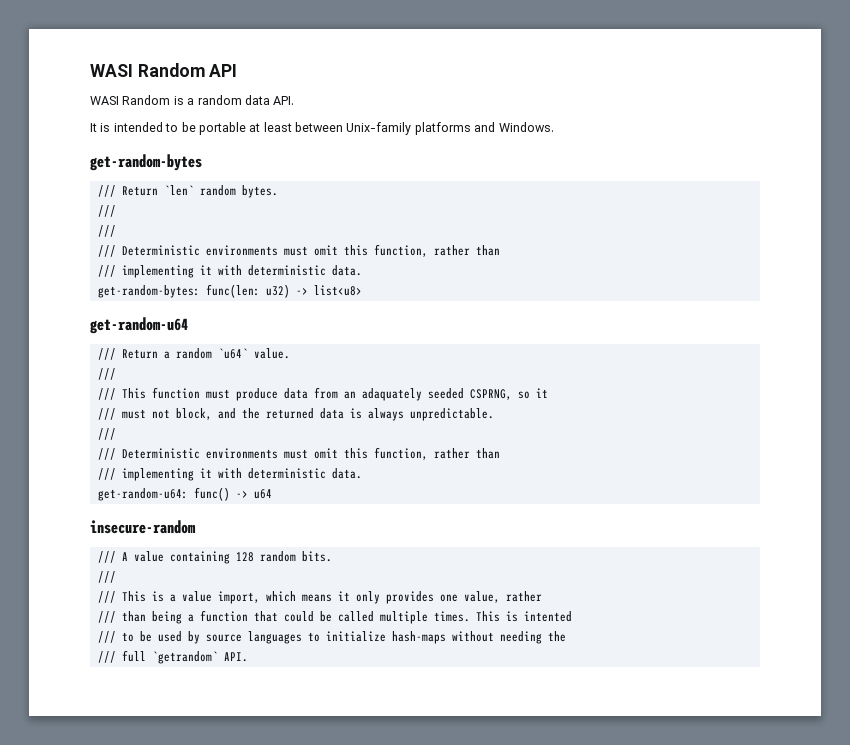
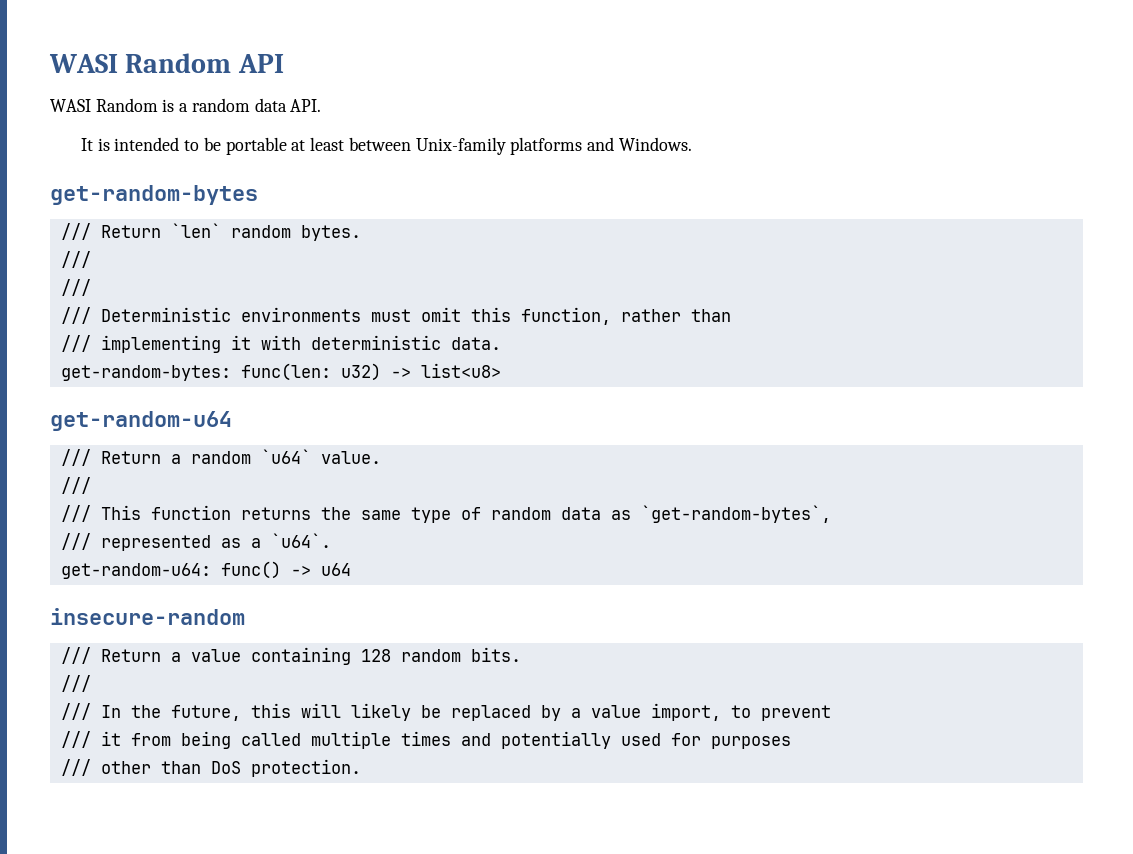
- /// This function must produce data from an adaquately seeded CSPRNG, so it
- /// must not block, and the returned data is always unpredictable.
- ///
- /// Deterministic environments must omit this function, rather than
- /// implementing it with deterministic data.
+ /// This function returns the same type of random data as `get-random-bytes`,
+ /// represented as a `u64`.
- /// A value containing 128 random bits.
+ /// Return a value containing 128 random bits.
- /// This is a value import, which means it only provides one value, rather
- /// than being a function that could be called multiple times. This is intented
- /// to be used by source languages to initialize hash-maps without needing the
- /// full `getrandom` API.
+ /// In the future, this will likely be replaced by a value import, to prevent
+ /// it from being called multiple times and potentially used for purposes
+ /// other than DoS protection.

